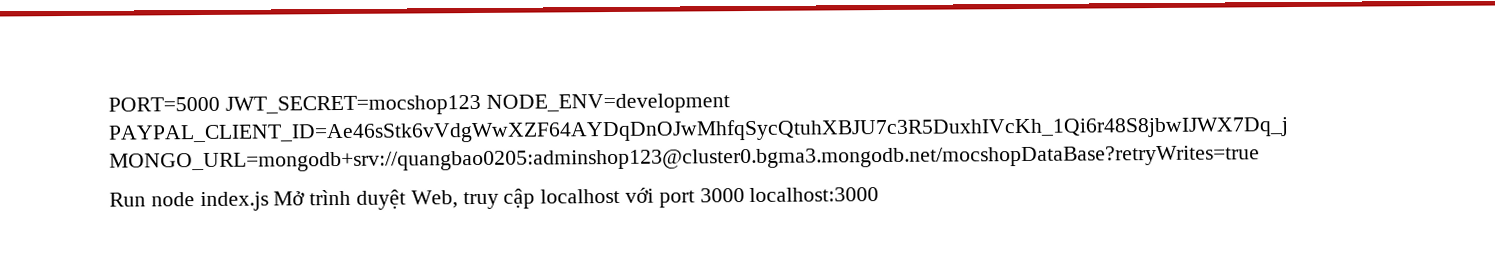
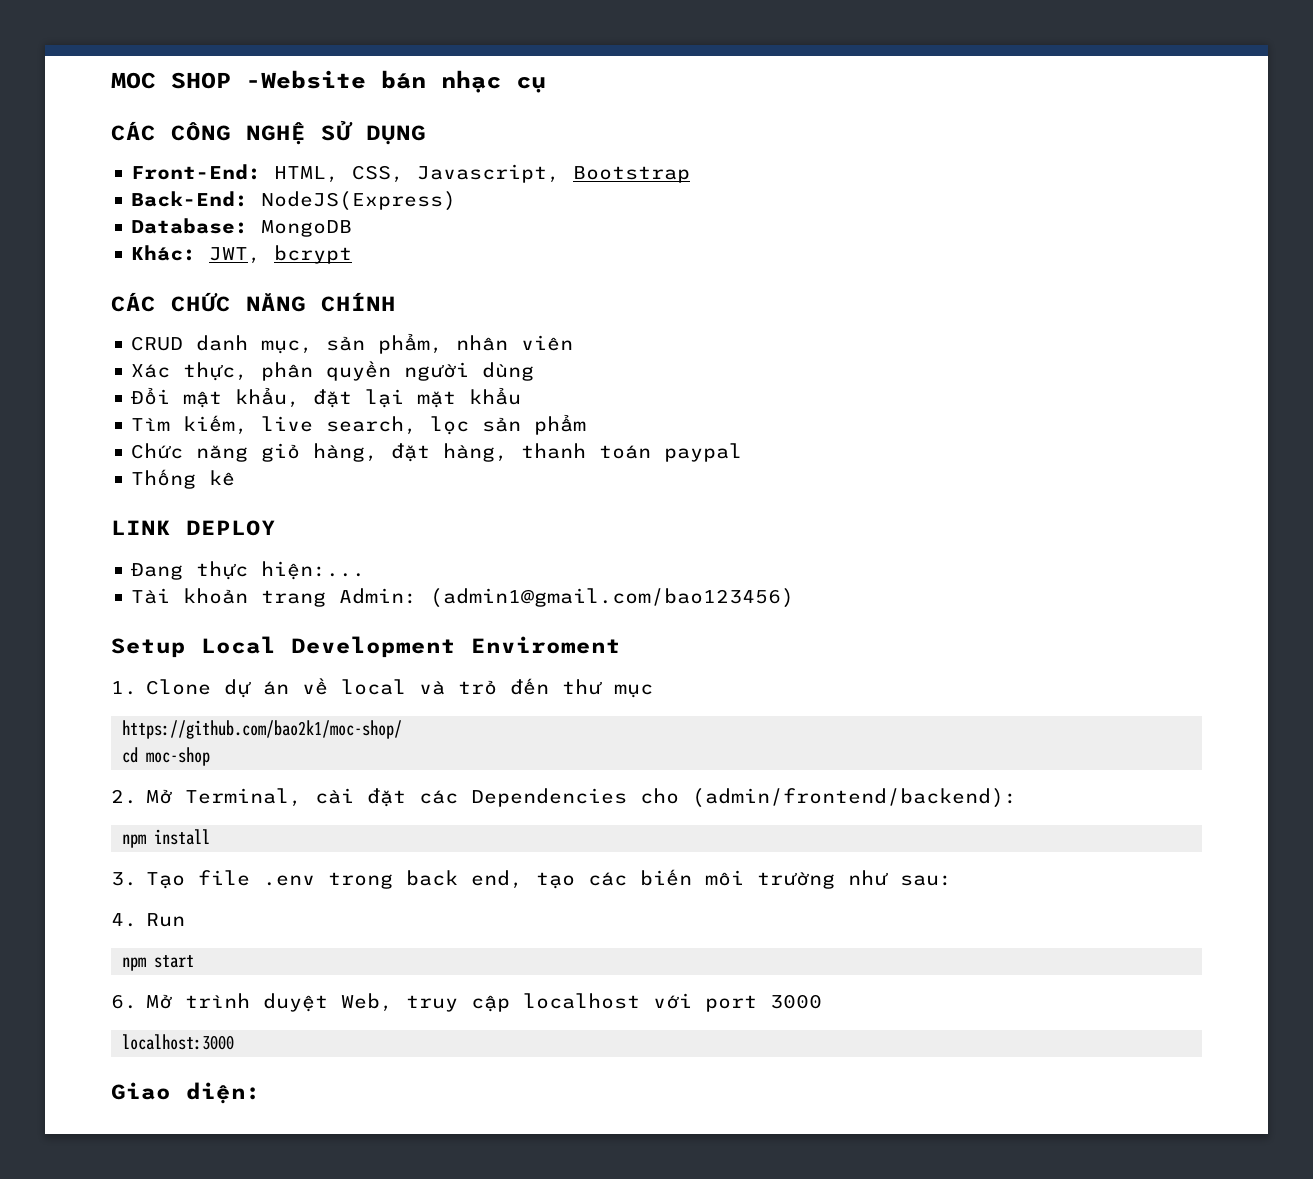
- PORT=5000 JWT_SECRET=mocshop123 NODE_ENV=development PAYPAL_CLIENT_ID=Ae46sStk6vVdgWwXZF64AYDqDnOJwMhfqSycQtuhXBJU7c3R5DuxhIVcKh_1Qi6r48S8jbwIJWX7Dq_j MONGO_URL=mongodb+srv://quangbao0205:adminshop123@cluster0.bgma3.mongodb.net/mocshopDataBase?retryWrites=true
- Run node index.js Mở trình duyệt Web, truy cập localhost với port 3000 localhost:3000
+ MOC SHOP -Website bán nhạc cụ
+ CÁC CÔNG NGHỆ SỬ DỤNG
+ Front-End: HTML, CSS, Javascript, Bootstrap
+ Back-End: NodeJS(Express)
+ Database: MongoDB
+ Khác: JWT, bcrypt
+ CÁC CHỨC NĂNG CHÍNH
+ CRUD danh mục, sản phẩm, nhân viên
+ Xác thực, phân quyền người dùng
+ Đổi mật khẩu, đặt lại mặt khẩu
+ Tìm kiếm, live search, lọc sản phẩm
+ Chức năng giỏ hàng, đặt hàng, thanh toán paypal
+ Thống kê
+ LINK DEPLOY
+ Đang thực hiện:...
+ Tài khoản trang Admin: (admin1@gmail.com/bao123456)
+ Setup Local Development Enviroment
+ 1. Clone dự án về local và trỏ đến thư mục
+ https://github.com/bao2k1/moc-shop/
+ cd moc-shop
+ 2. Mở Terminal, cài đặt các Dependencies cho (admin/frontend/backend):
+ npm install
+ 3. Tạo file .env trong back end, tạo các biến môi trường như sau:
+ 4. Run
+ npm start
+ 6. Mở trình duyệt Web, truy cập localhost với port 3000
+ localhost:3000
+ Giao diện:

